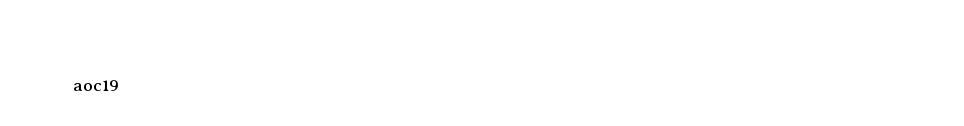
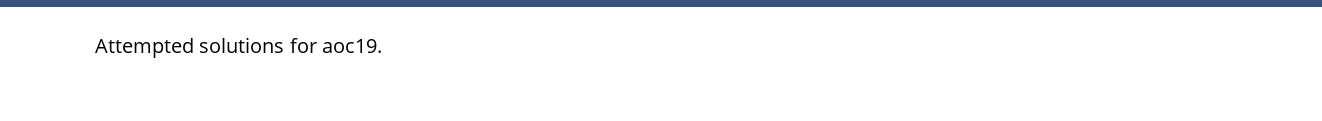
- aoc19
+ Attempted solutions for aoc19.

